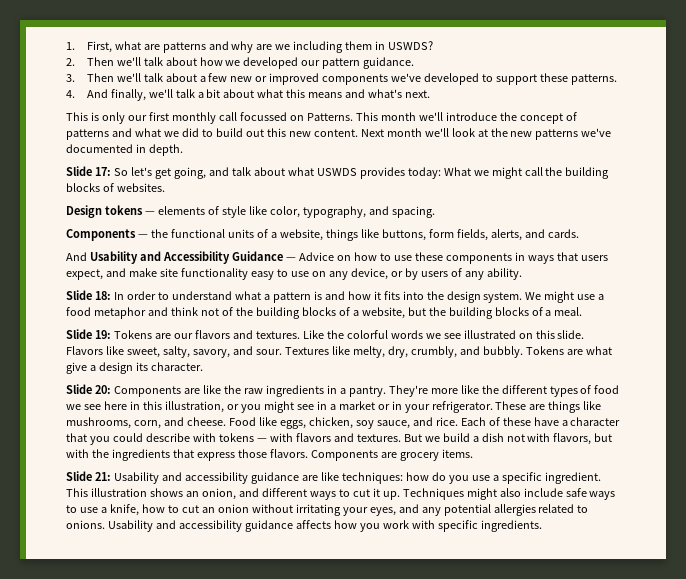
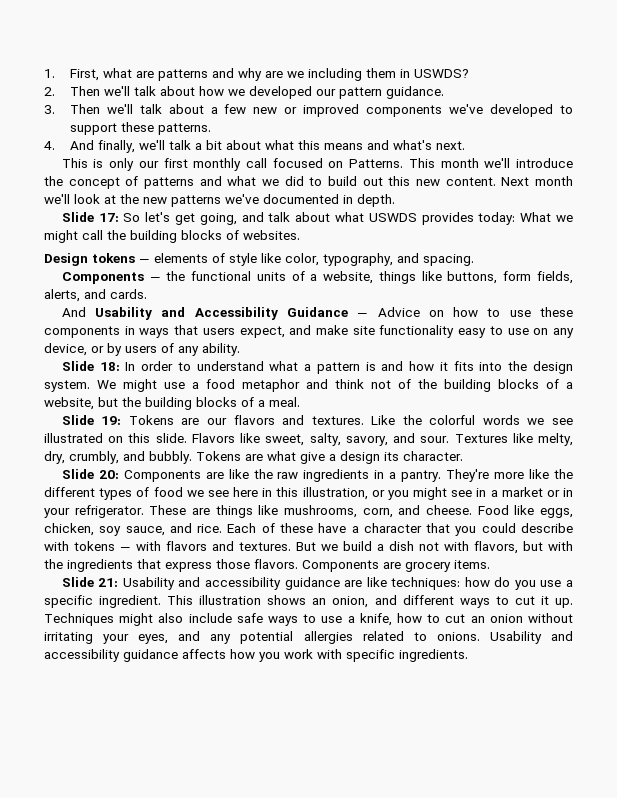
- This is only our first monthly call focussed on Patterns.
+ This is only our first monthly call focused on Patterns.

